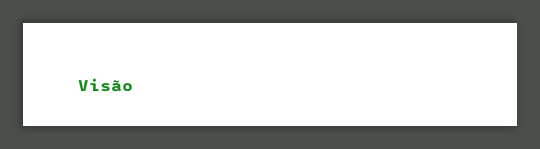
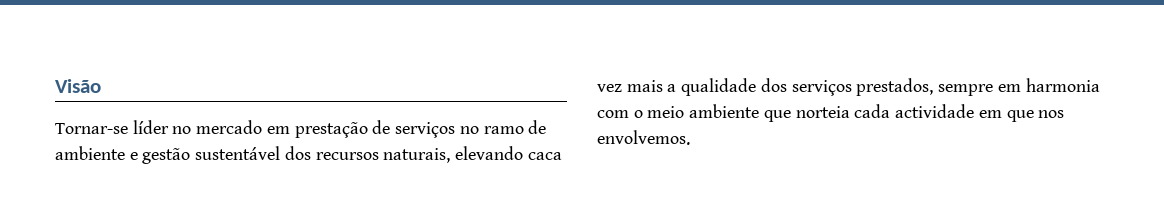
+ Tornar-se líder no mercado em prestação de serviços no ramo de ambiente e gestão sustentável dos recursos naturais, elevando caca vez mais a qualidade dos serviços prestados, sempre em harmonia com o meio ambiente que norteia cada actividade em que nos envolvemos.

